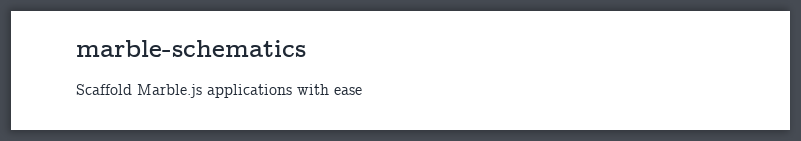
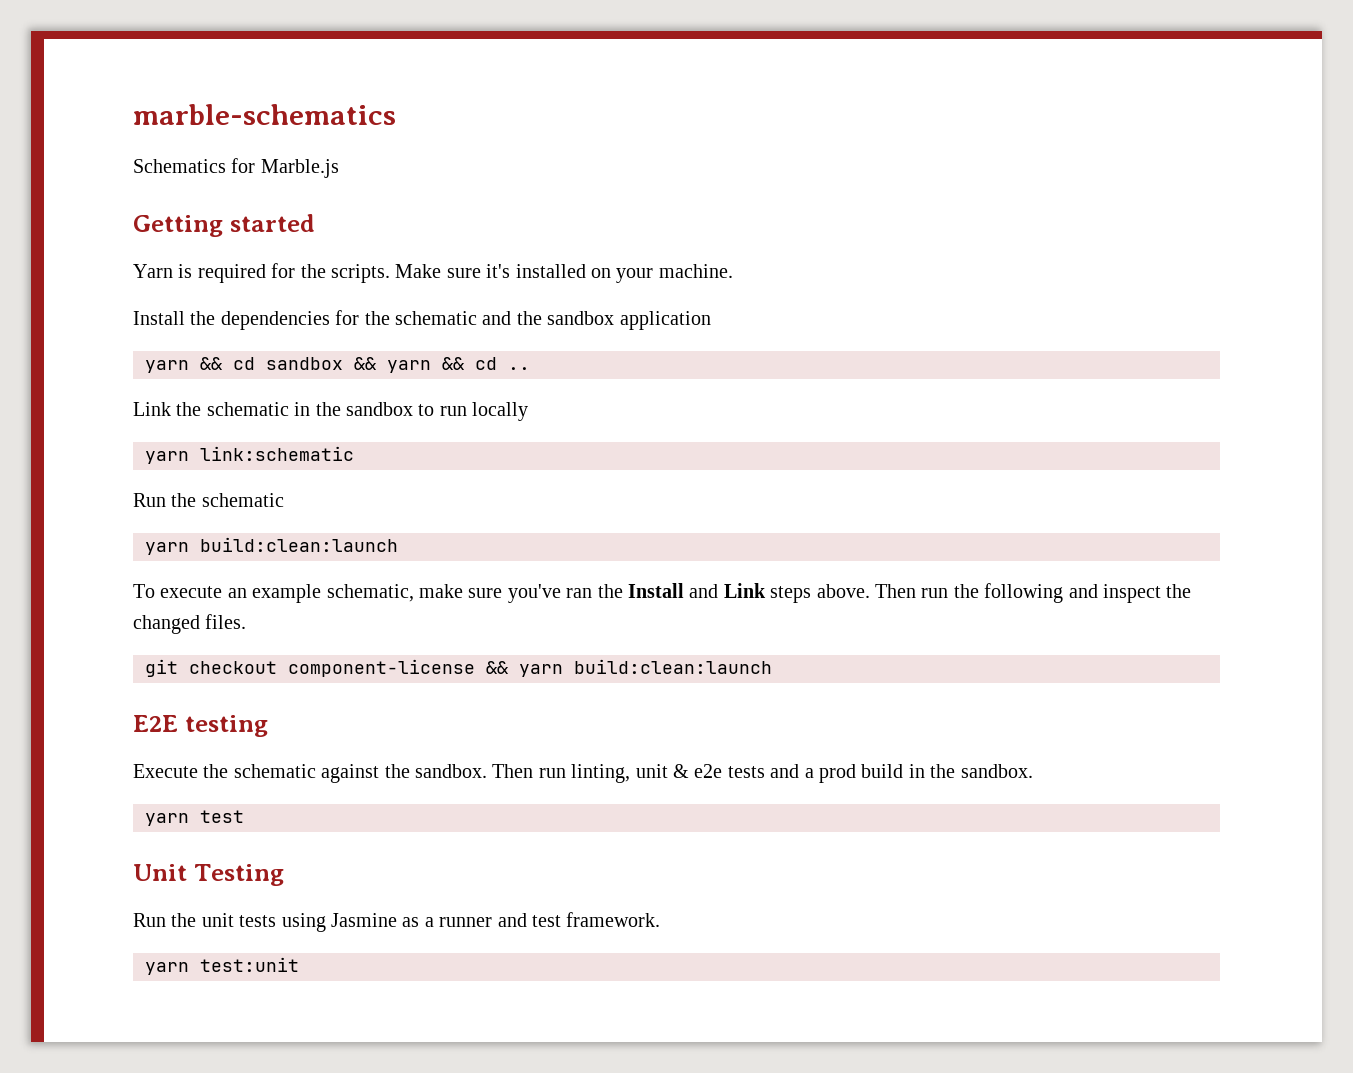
- Scaffold Marble.js applications with ease
+ Schematics for Marble.js
+ Getting started
+ Yarn is required for the scripts. Make sure it's installed on your machine.
+ Install the dependencies for the schematic and the sandbox application
+ yarn && cd sandbox && yarn && cd ..
+ Link the schematic in the sandbox to run locally
+ yarn link:schematic
+ Run the schematic
+ yarn build:clean:launch
+ To execute an example schematic, make sure you've ran the Install and Link steps above. Then run the following and inspect the changed files.
+ git checkout component-license && yarn build:clean:launch
+ E2E testing
+ Execute the schematic against the sandbox. Then run linting, unit & e2e tests and a prod build in the sandbox.
+ yarn test
+ Unit Testing
+ Run the unit tests using Jasmine as a runner and test framework.
+ yarn test:unit

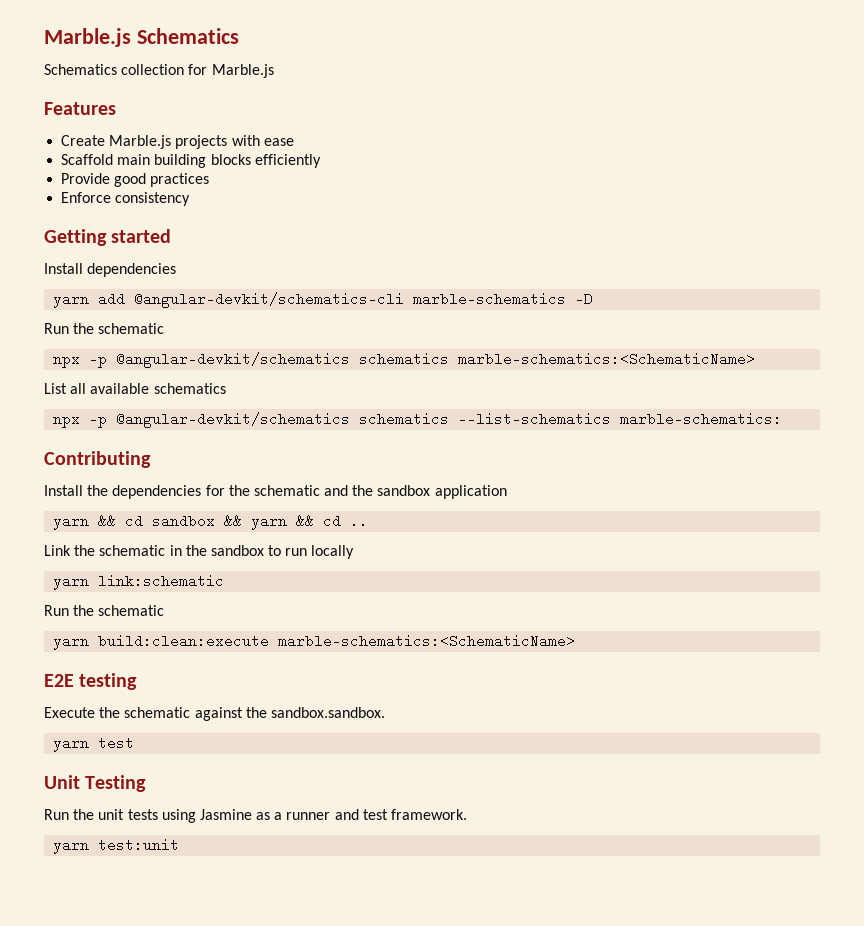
- marble-schematics
- Schematics for Marble.js
+ Marble.js Schematics
+ Schematics collection for Marble.js
+ Features
+ Create Marble.js projects with ease
+ Scaffold main building blocks efficiently
+ Provide good practices
+ Enforce consistency
  Getting started
- Yarn is required for the scripts. Make sure it's installed on your machine.
+ Install dependencies
+ yarn add @angular-devkit/schematics-cli marble-schematics -D
+ Run the schematic
+ npx -p @angular-devkit/schematics schematics marble-schematics:<SchematicName>
+ List all available schematics
+ npx -p @angular-devkit/schematics schematics --list-schematics marble-schematics:
+ Contributing
  yarn link:schematic
  Run the schematic
- yarn build:clean:launch
- To execute an example schematic, make sure you've ran the Install and Link steps above. Then run the following and inspect the changed files.
- git checkout component-license && yarn build:clean:launch
+ yarn build:clean:execute marble-schematics:<SchematicName>
- Execute the schematic against the sandbox. Then run linting, unit & e2e tests and a prod build in the sandbox.
+ Execute the schematic against the sandbox.sandbox.

